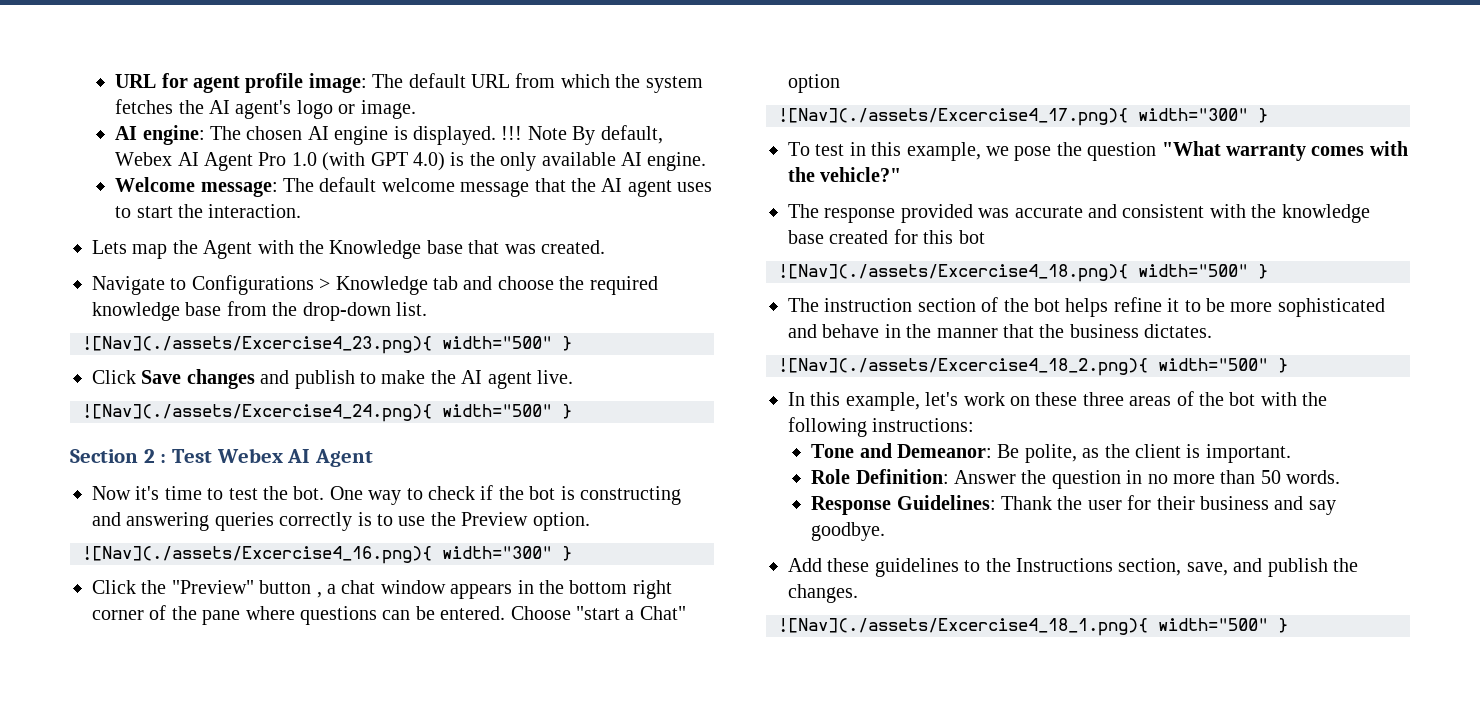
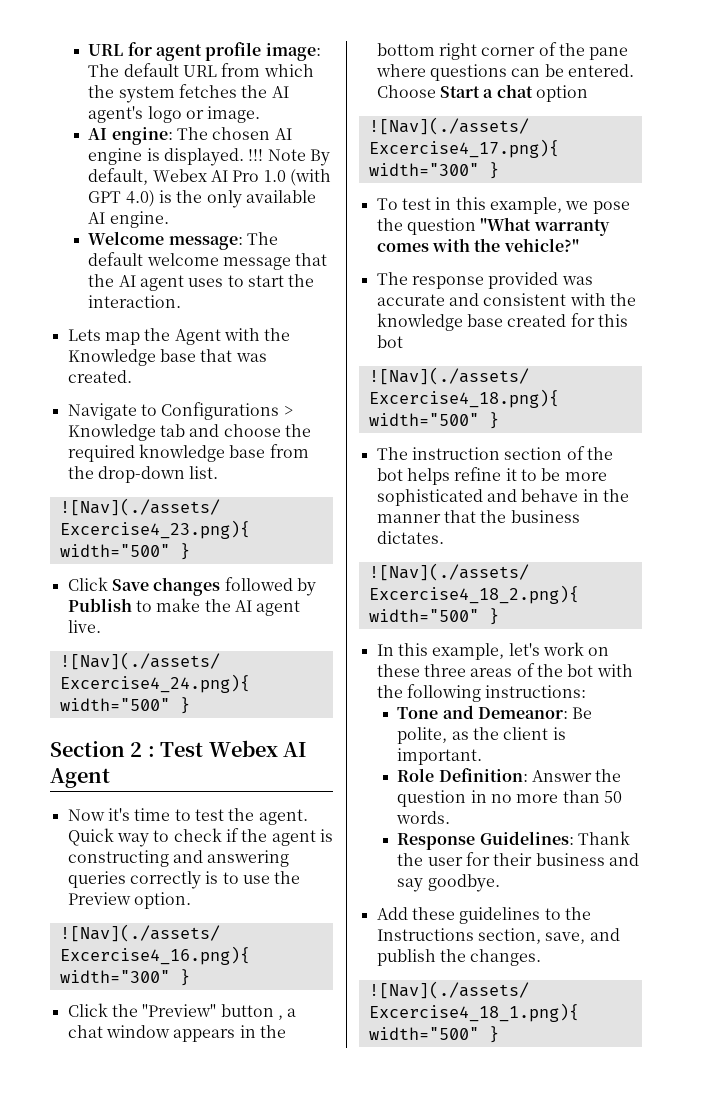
- Note By default, Webex AI Agent Pro 1.0 (with GPT 4.0) is the only available AI engine.
+ Note By default, Webex AI Pro 1.0 (with GPT 4.0) is the only available AI engine.
- Click Save changes and publish to make the AI agent live.
+ Click Save changes followed by Publish to make the AI agent live.
- Now it's time to test the bot. One way to check if the bot is constructing and answering queries correctly is to use the Preview option.
+ Now it's time to test the agent. Quick way to check if the agent is constructing and answering queries correctly is to use the Preview option.
- Choose "start a Chat" option
+ Choose Start a chat option

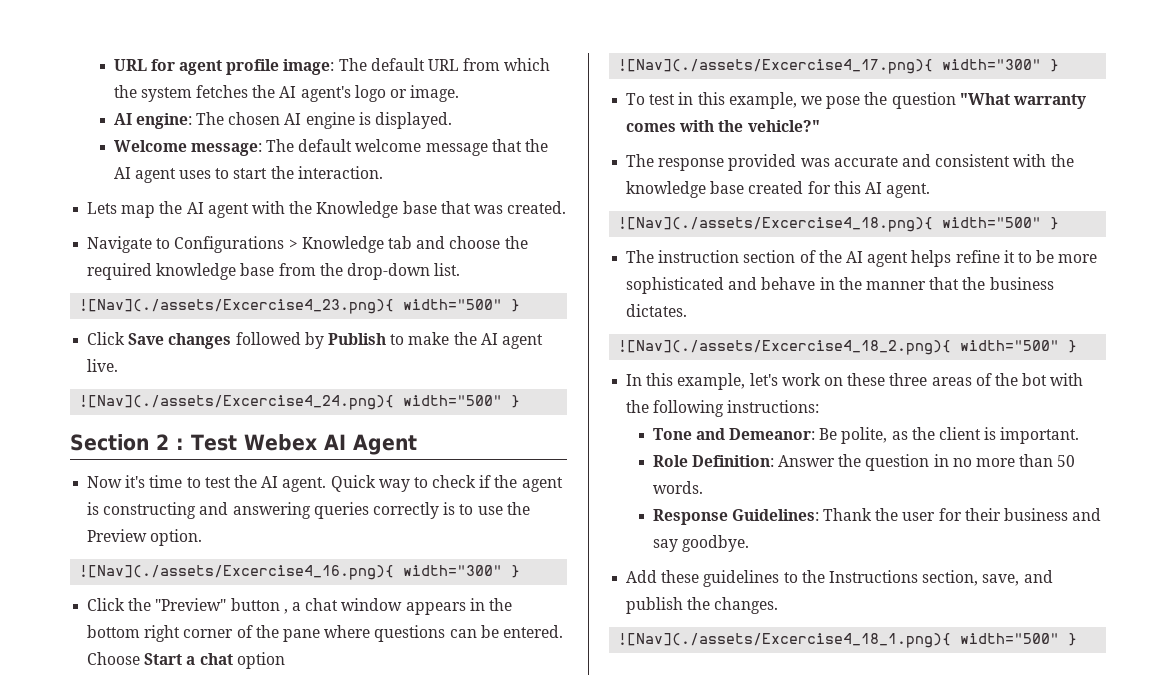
- !!! Note By default, Webex AI Pro 1.0 (with GPT 4.0) is the only available AI engine.
- Lets map the Agent with the Knowledge base that was created.
+ Lets map the AI agent with the Knowledge base that was created.
- Now it's time to test the agent.
+ Now it's time to test the AI agent.
- The response provided was accurate and consistent with the knowledge base created for this bot
+ The response provided was accurate and consistent with the knowledge base created for this AI agent.
- The instruction section of the bot helps refine it to be more sophisticated and behave in the manner that the business dictates.
+ The instruction section of the AI agent helps refine it to be more sophisticated and behave in the manner that the business dictates.

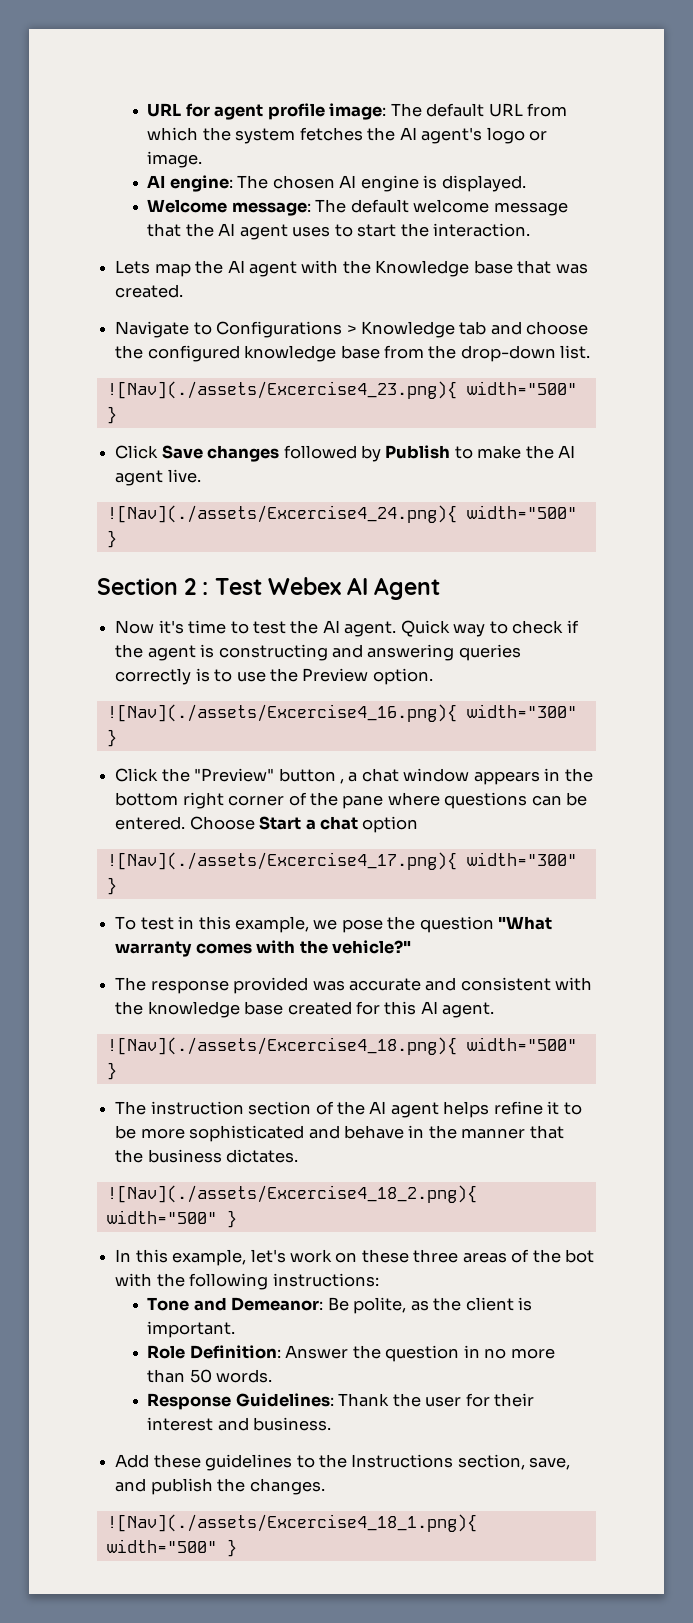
- Navigate to Configurations > Knowledge tab and choose the required knowledge base from the drop-down list.
+ Navigate to Configurations > Knowledge tab and choose the configured knowledge base from the drop-down list.
- Response Guidelines: Thank the user for their business and say goodbye.
+ Response Guidelines: Thank the user for their interest and business.

